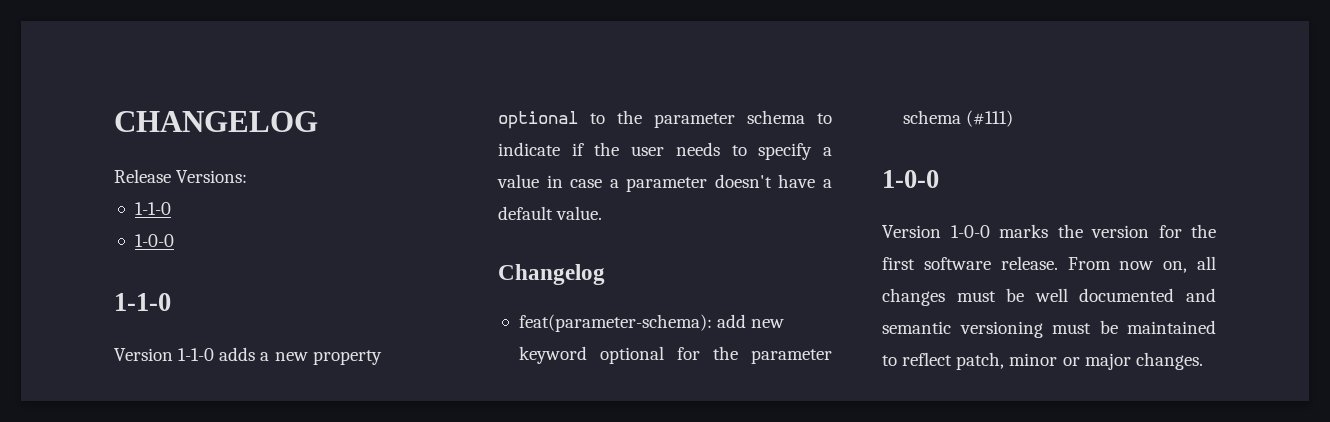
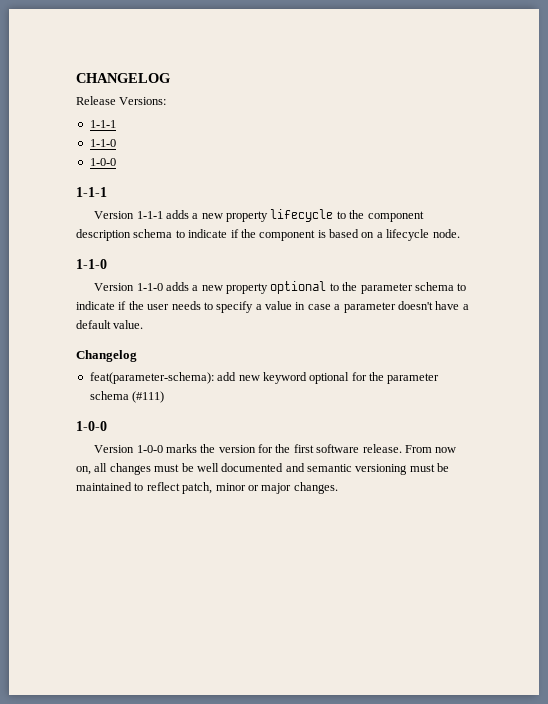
  Release Versions:
+ 1-1-1
  1-1-0
  1-0-0
+ 1-1-1
+ Version 1-1-1 adds a new property lifecycle to the component description schema to indicate if the component is based on a lifecycle node.

